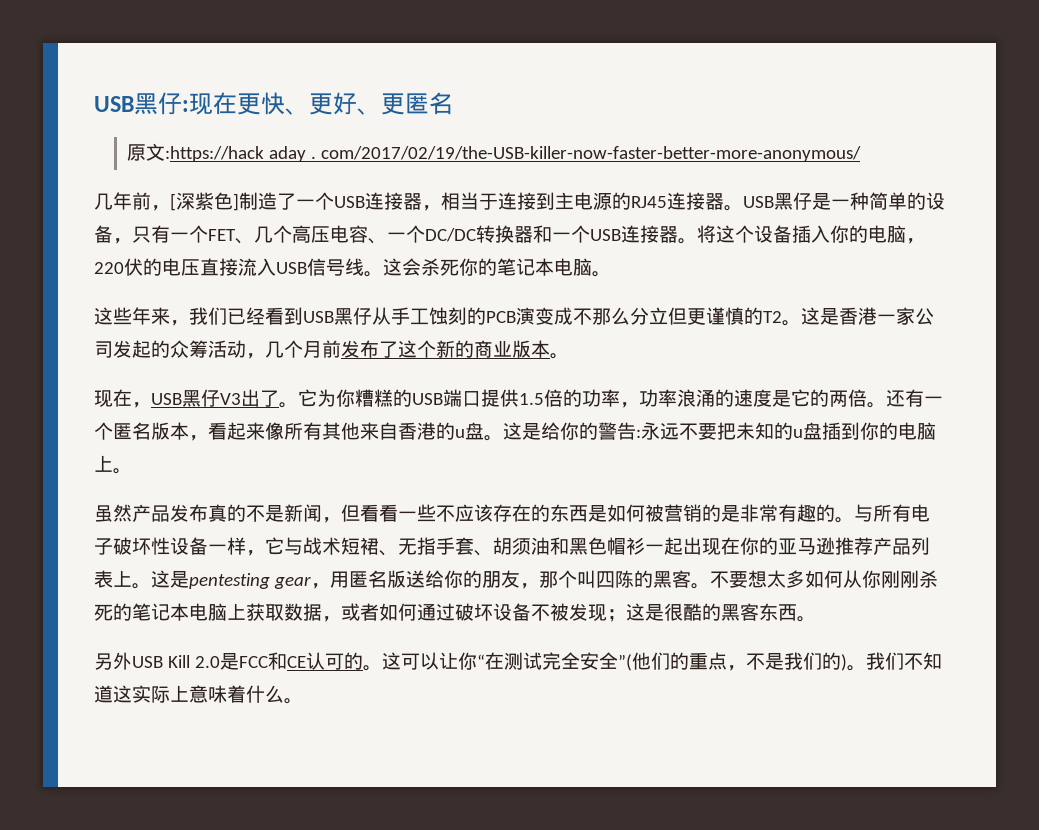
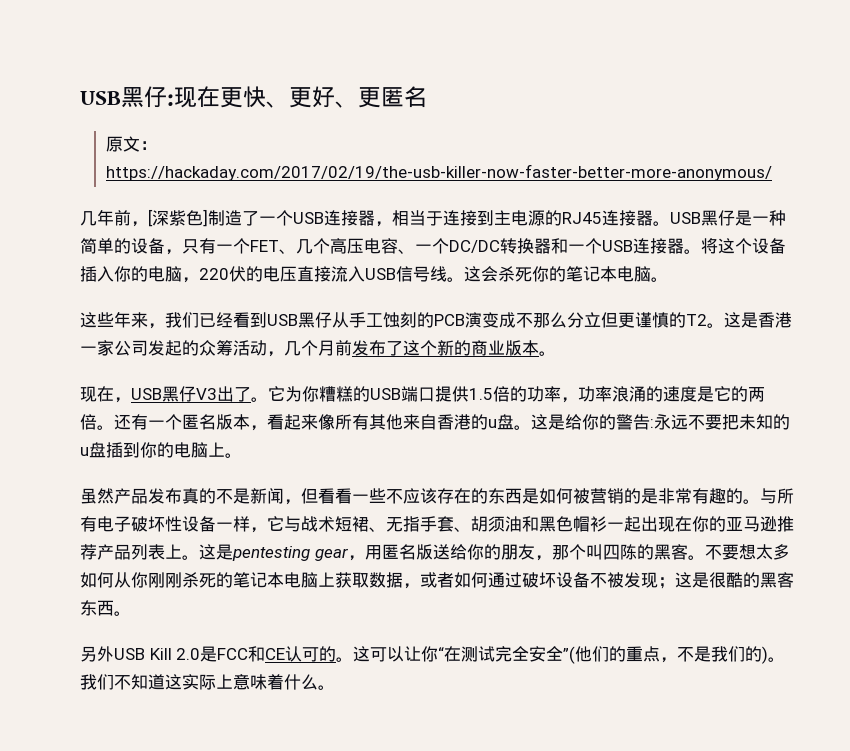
- 原文:https://hack aday . com/2017/02/19/the-USB-killer-now-faster-better-more-anonymous/
+ 原文：https://hackaday.com/2017/02/19/the-usb-killer-now-faster-better-more-anonymous/

